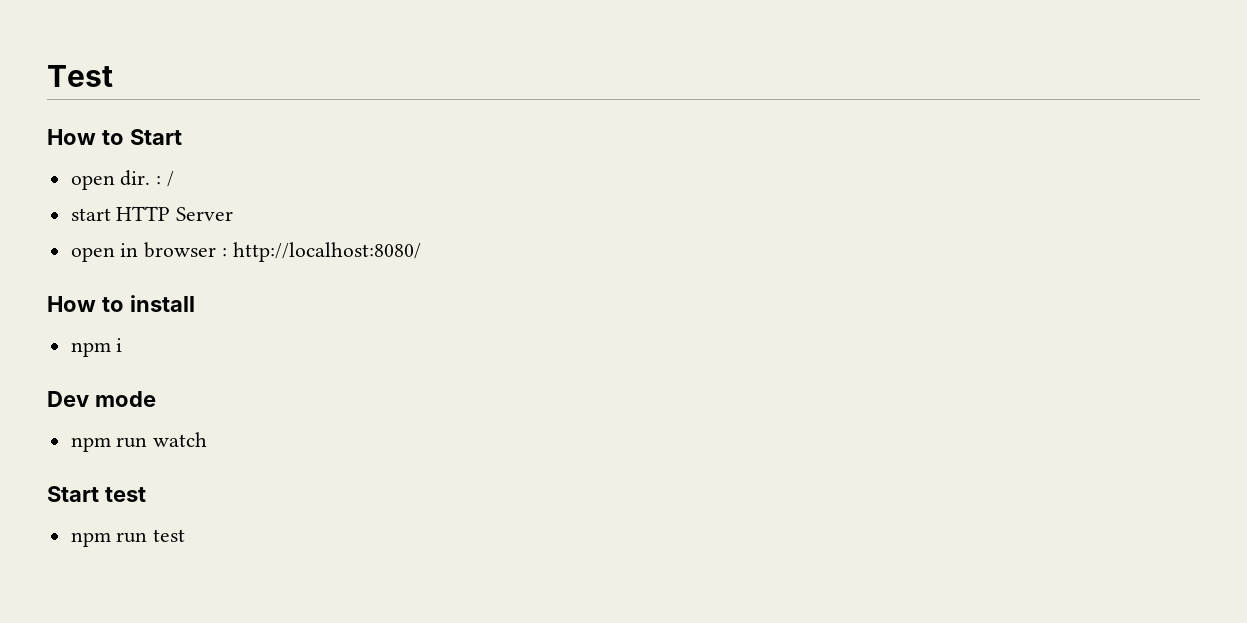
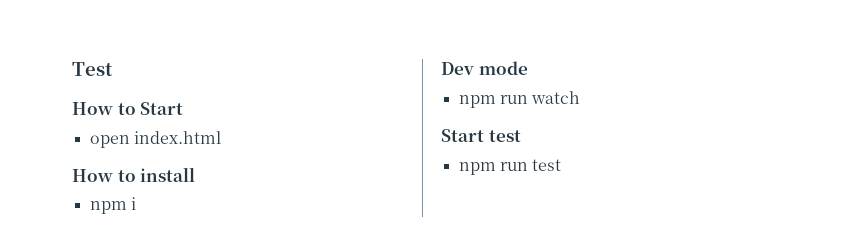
- open dir. : /
- start HTTP Server
- open in browser : http://localhost:8080/
+ open index.html

